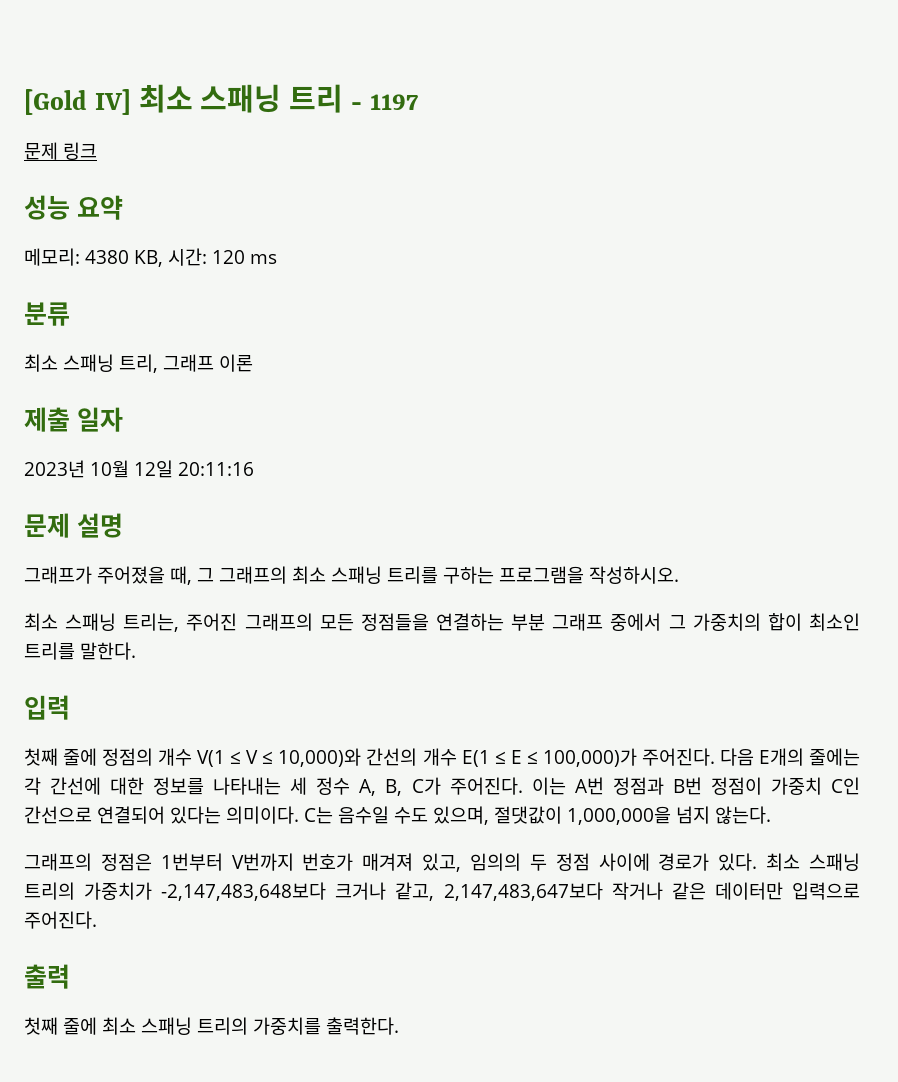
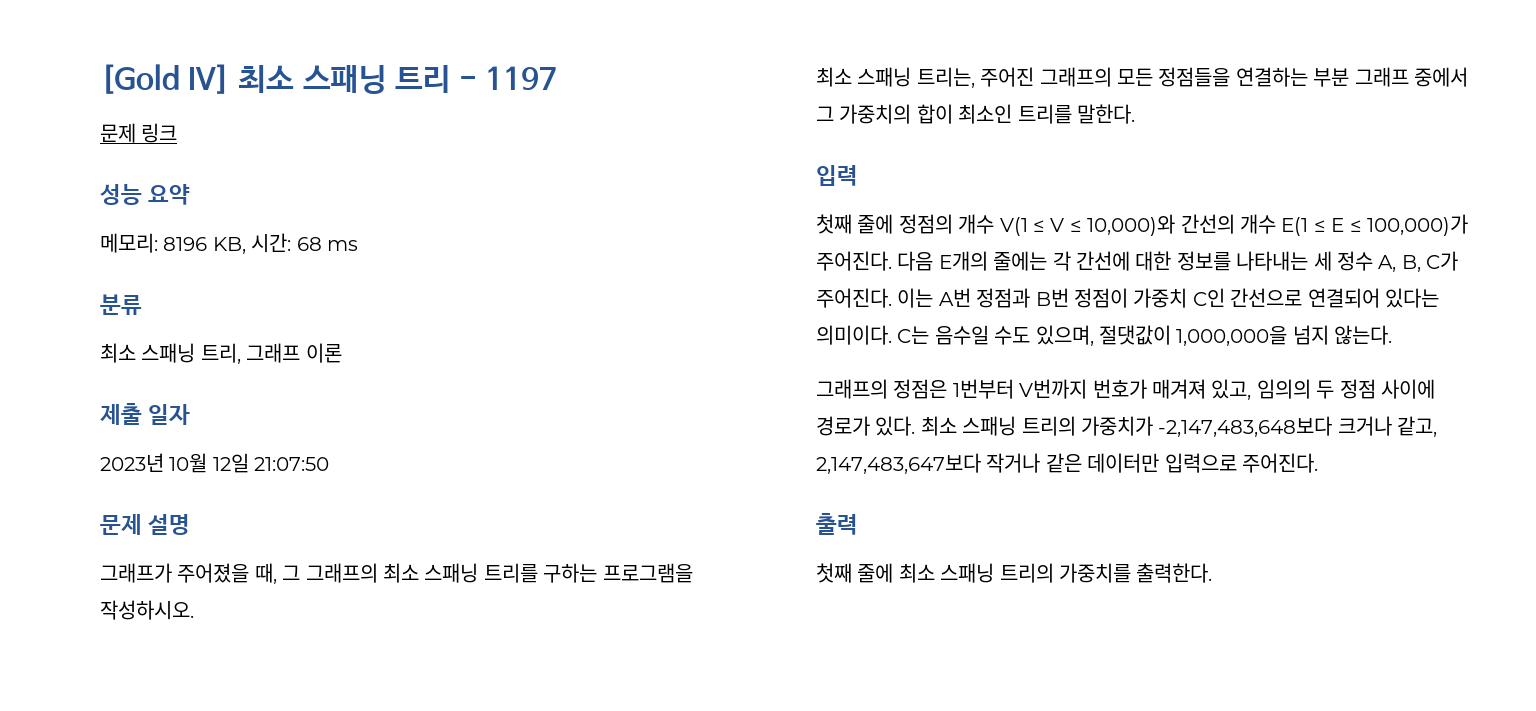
- 메모리: 4380 KB, 시간: 120 ms
+ 메모리: 8196 KB, 시간: 68 ms
- 2023년 10월 12일 20:11:16
+ 2023년 10월 12일 21:07:50

